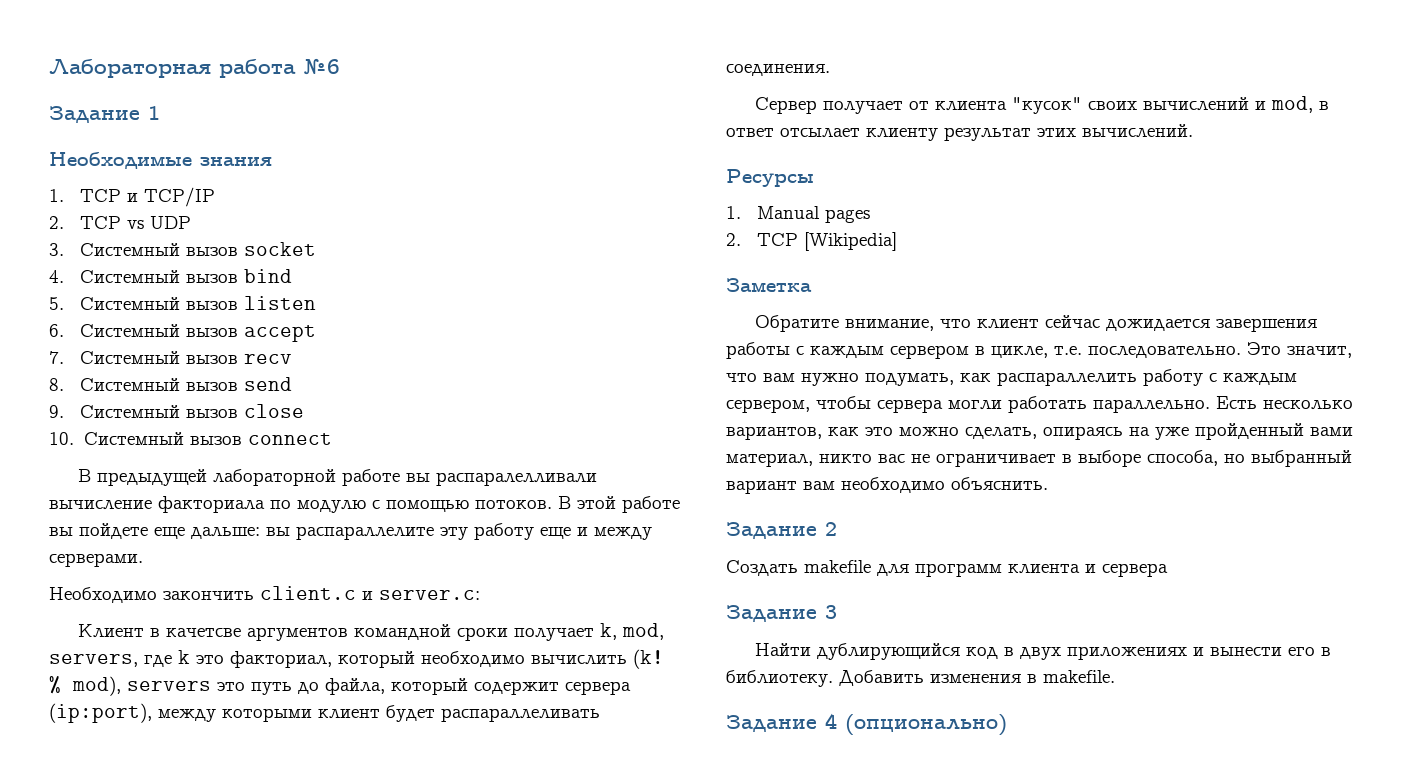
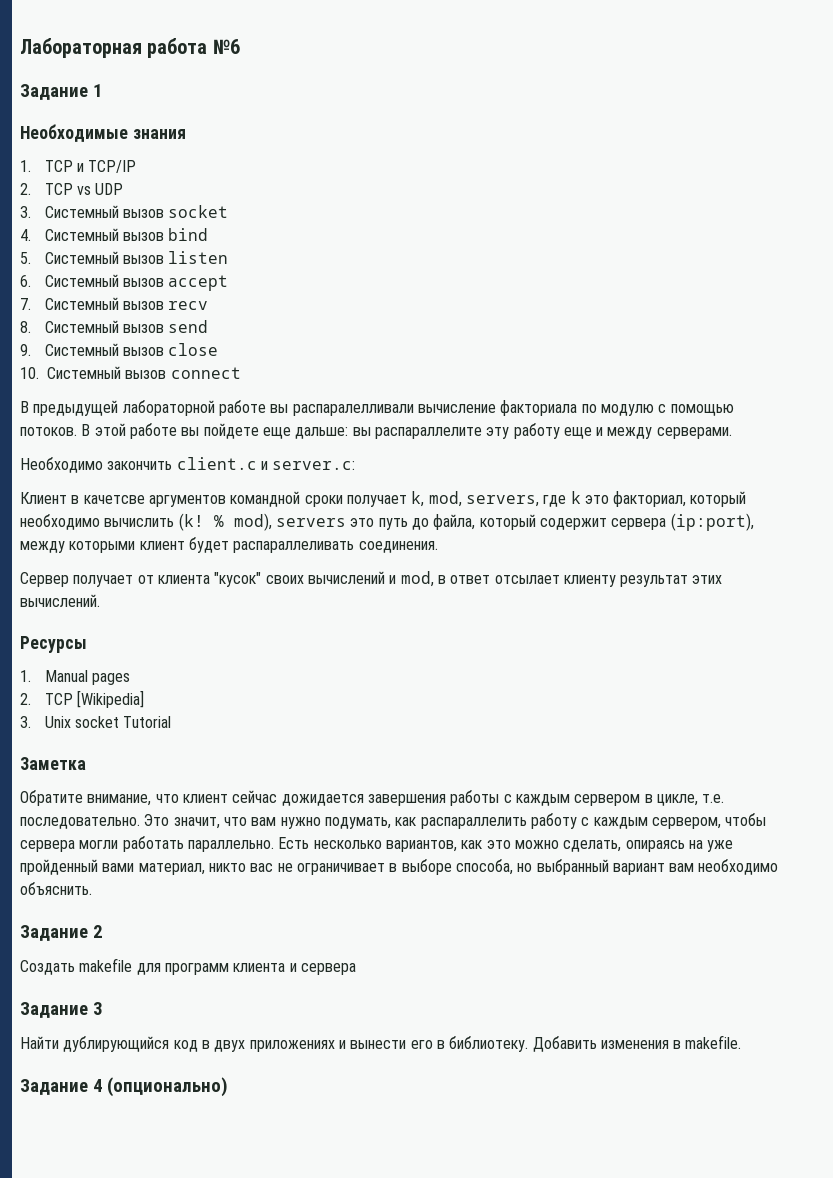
+ 3. Unix socket Tutorial

